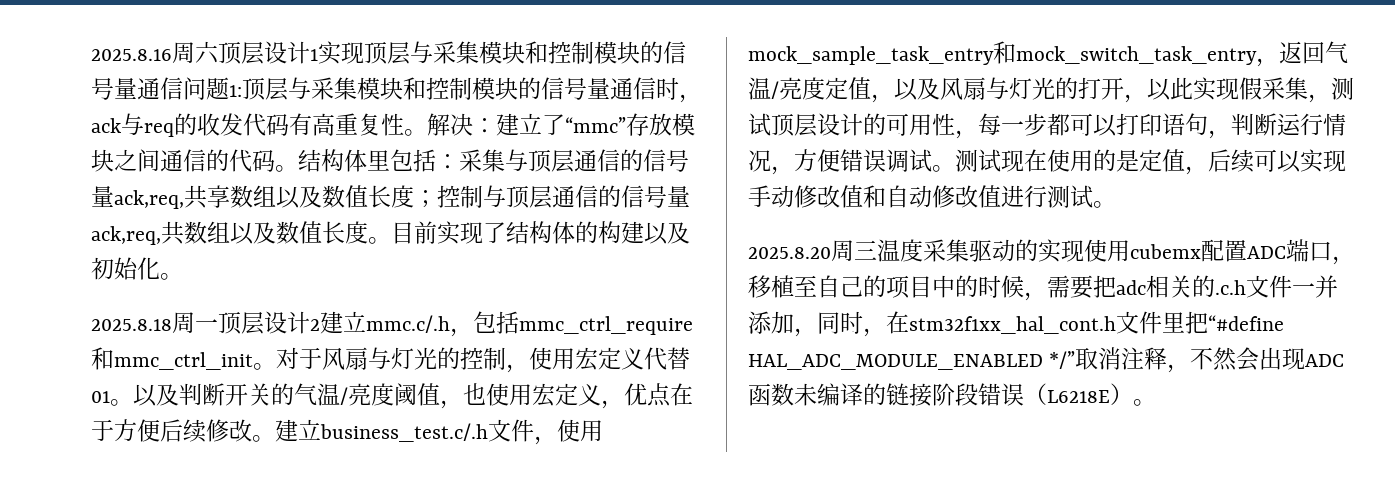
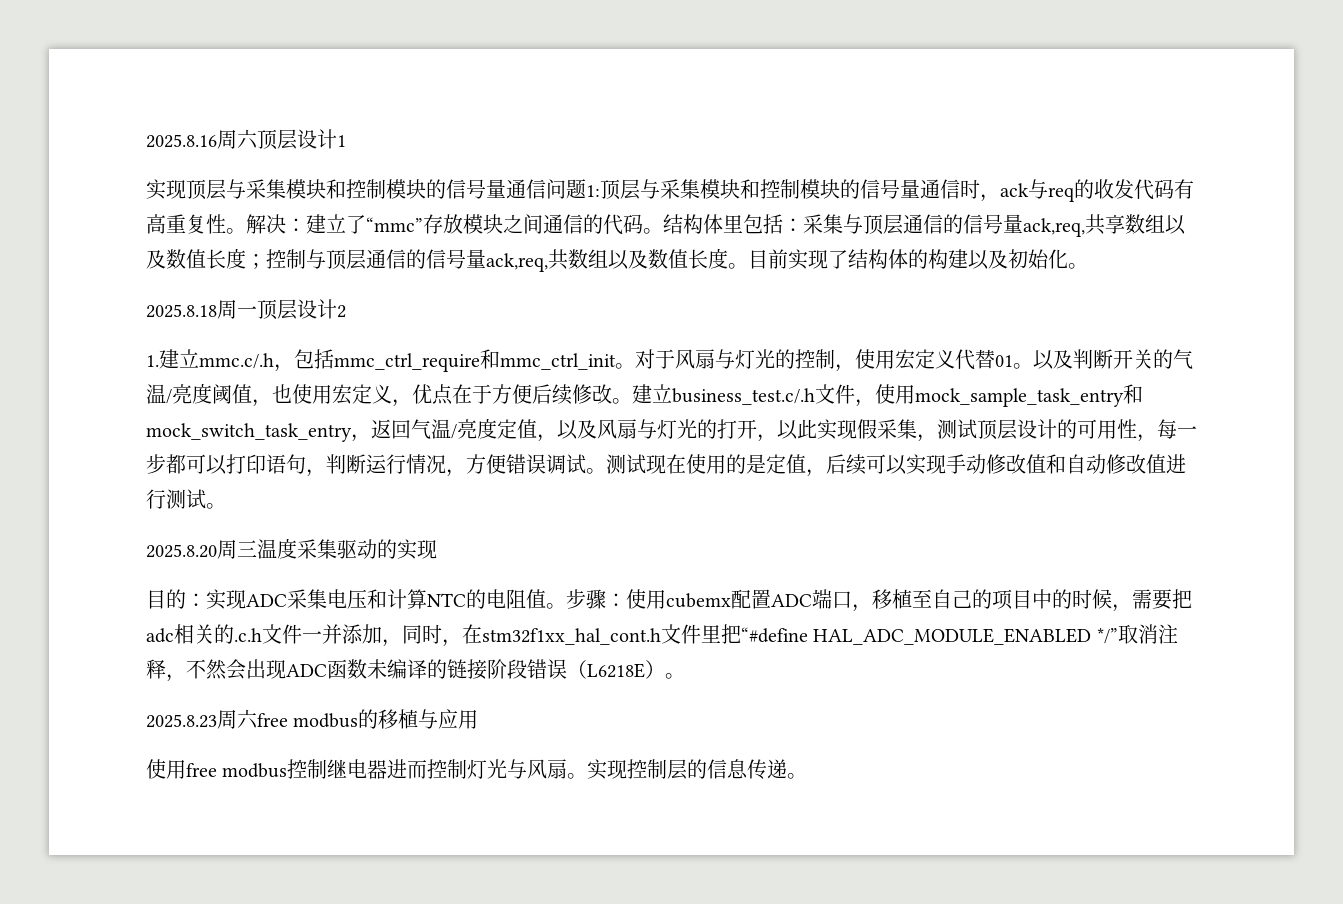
- 2025.8.16周六顶层设计1实现顶层与采集模块和控制模块的信号量通信问题1:顶层与采集模块和控制模块的信号量通信时，ack与req的收发代码有高重复性。
+ 2025.8.16周六顶层设计1
+ 实现顶层与采集模块和控制模块的信号量通信问题1:顶层与采集模块和控制模块的信号量通信时，ack与req的收发代码有高重复性。
- 2025.8.18周一顶层设计2建立mmc.c/.h，包括mmc_ctrl_require和mmc_ctrl_init。
+ 2025.8.18周一顶层设计2
+ 1.建立mmc.c/.h，包括mmc_ctrl_require和mmc_ctrl_init。
- 2025.8.20周三温度采集驱动的实现使用cubemx配置ADC端口，移植至自己的项目中的时候，需要把adc相关的.c.h文件一并添加，同时，在stm32f1xx_hal_cont.h文件里把“#define HAL_ADC_MODULE_ENABLED */”取消注释，不然会出现ADC函数未编译的链接阶段错误（L6218E）。
+ 2025.8.20周三温度采集驱动的实现
+ 目的：实现ADC采集电压和计算NTC的电阻值。步骤：使用cubemx配置ADC端口，移植至自己的项目中的时候，需要把adc相关的.c.h文件一并添加，同时，在stm32f1xx_hal_cont.h文件里把“#define HAL_ADC_MODULE_ENABLED */”取消注释，不然会出现ADC函数未编译的链接阶段错误（L6218E）。
+ 2025.8.23周六free modbus的移植与应用
+ 使用free modbus控制继电器进而控制灯光与风扇。实现控制层的信息传递。

